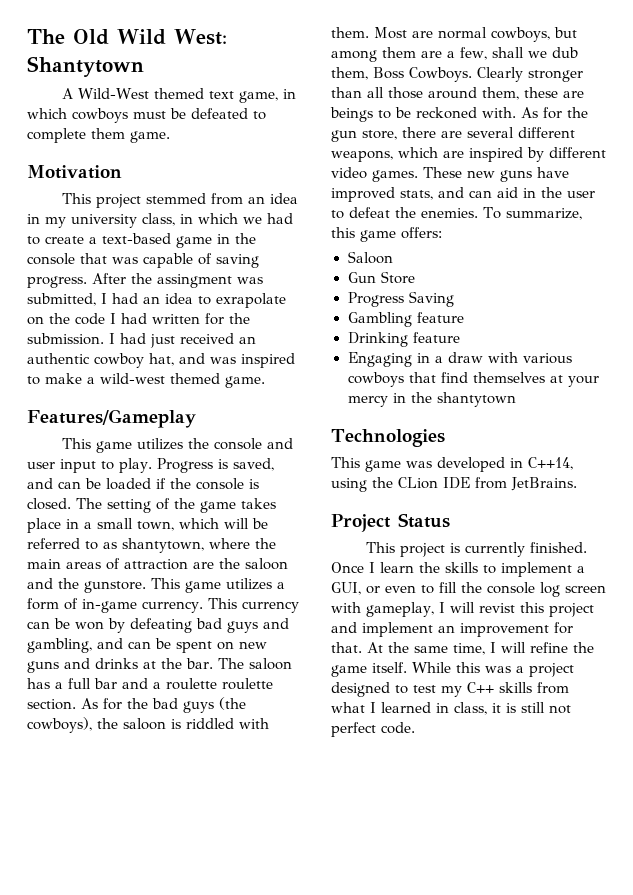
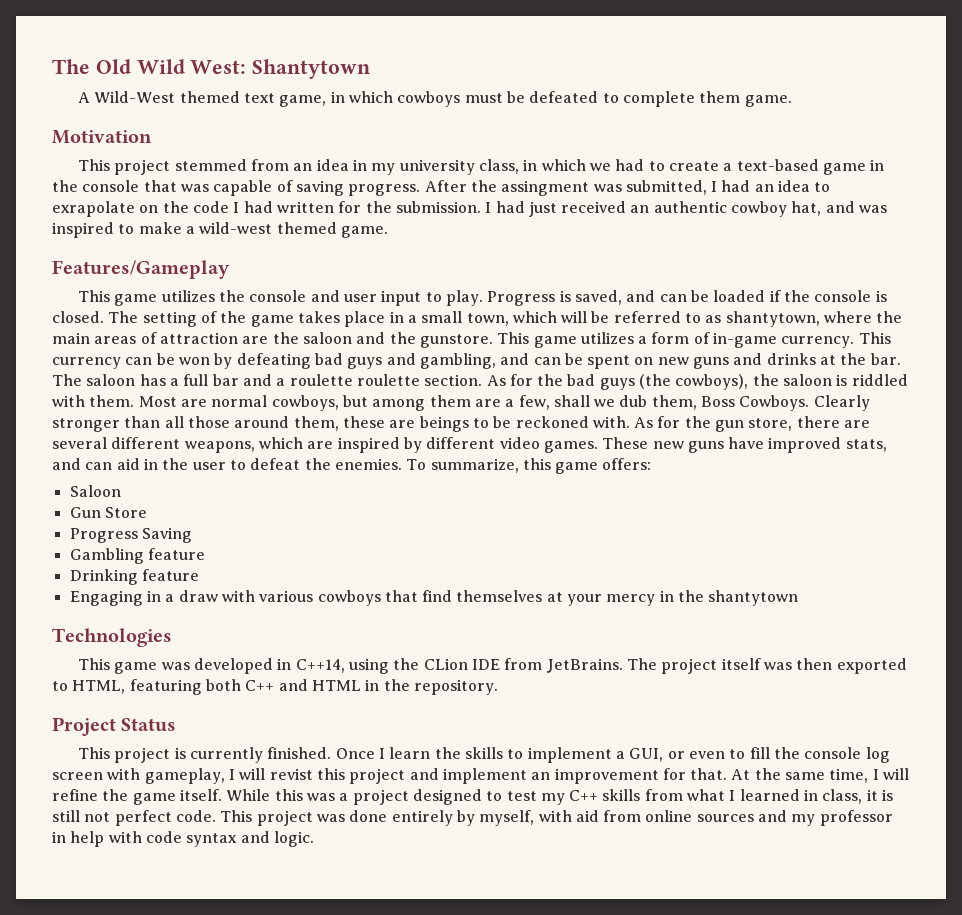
+ The project itself was then exported to HTML, featuring both C++ and HTML in the repository.
+ This project was done entirely by myself, with aid from online sources and my professor in help with code syntax and logic.

